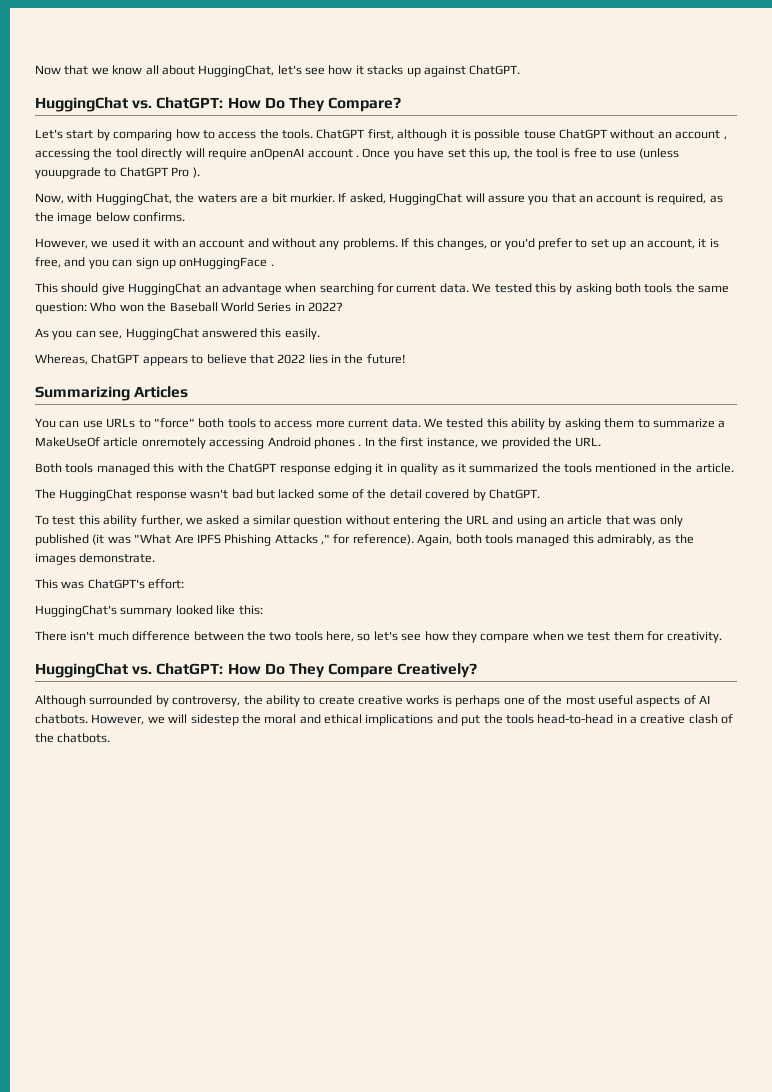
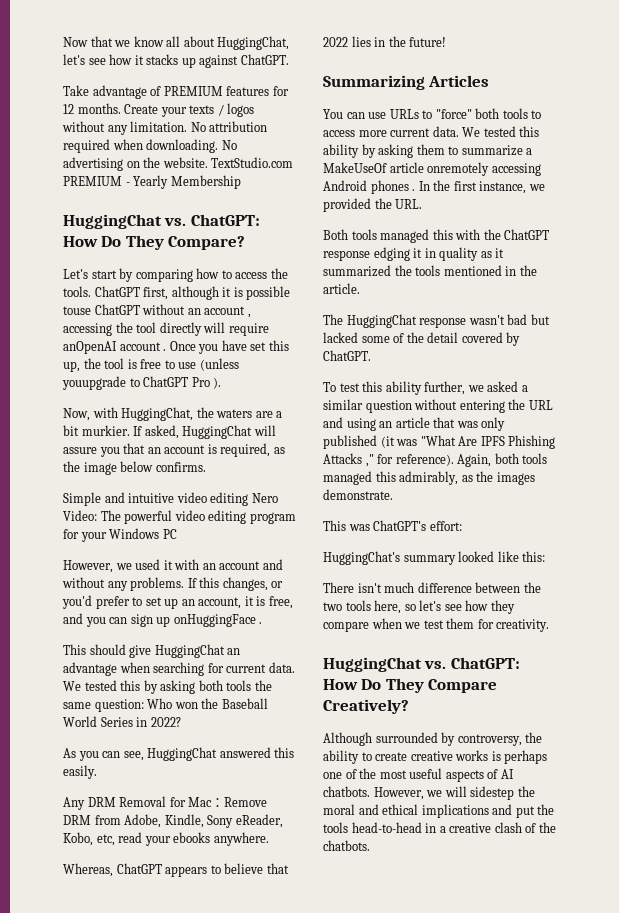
+ Take advantage of PREMIUM features for 12 months. Create your texts / logos without any limitation. No attribution required when downloading. No advertising on the website. TextStudio.com PREMIUM - Yearly Membership
+ Simple and intuitive video editing Nero Video: The powerful video editing program for your Windows PC
+ Any DRM Removal for Mac：Remove DRM from Adobe, Kindle, Sony eReader, Kobo, etc, read your ebooks anywhere.

